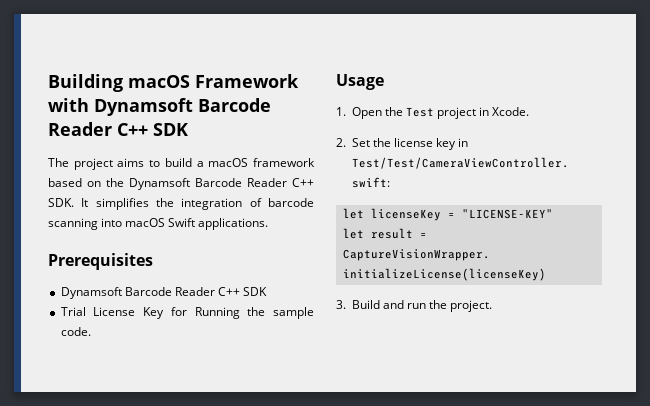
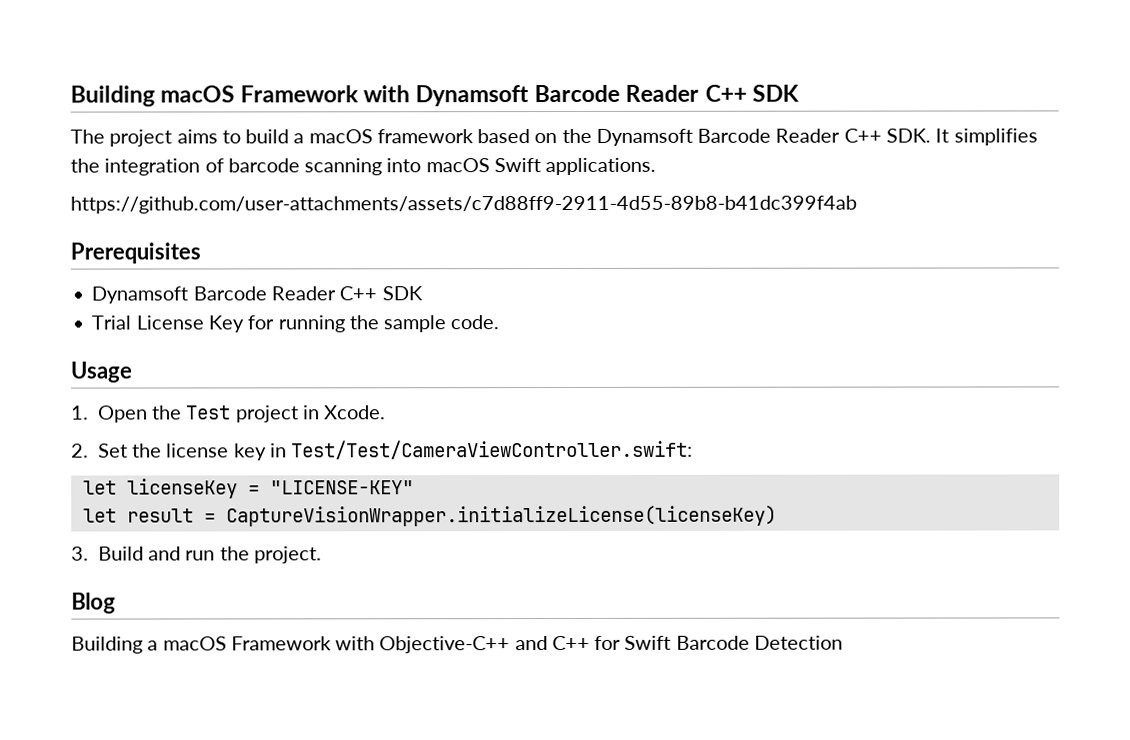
+ https://github.com/user-attachments/assets/c7d88ff9-2911-4d55-89b8-b41dc399f4ab
- Trial License Key for Running the sample code.
+ Trial License Key for running the sample code.
+ Blog
+ Building a macOS Framework with Objective-C++ and C++ for Swift Barcode Detection

